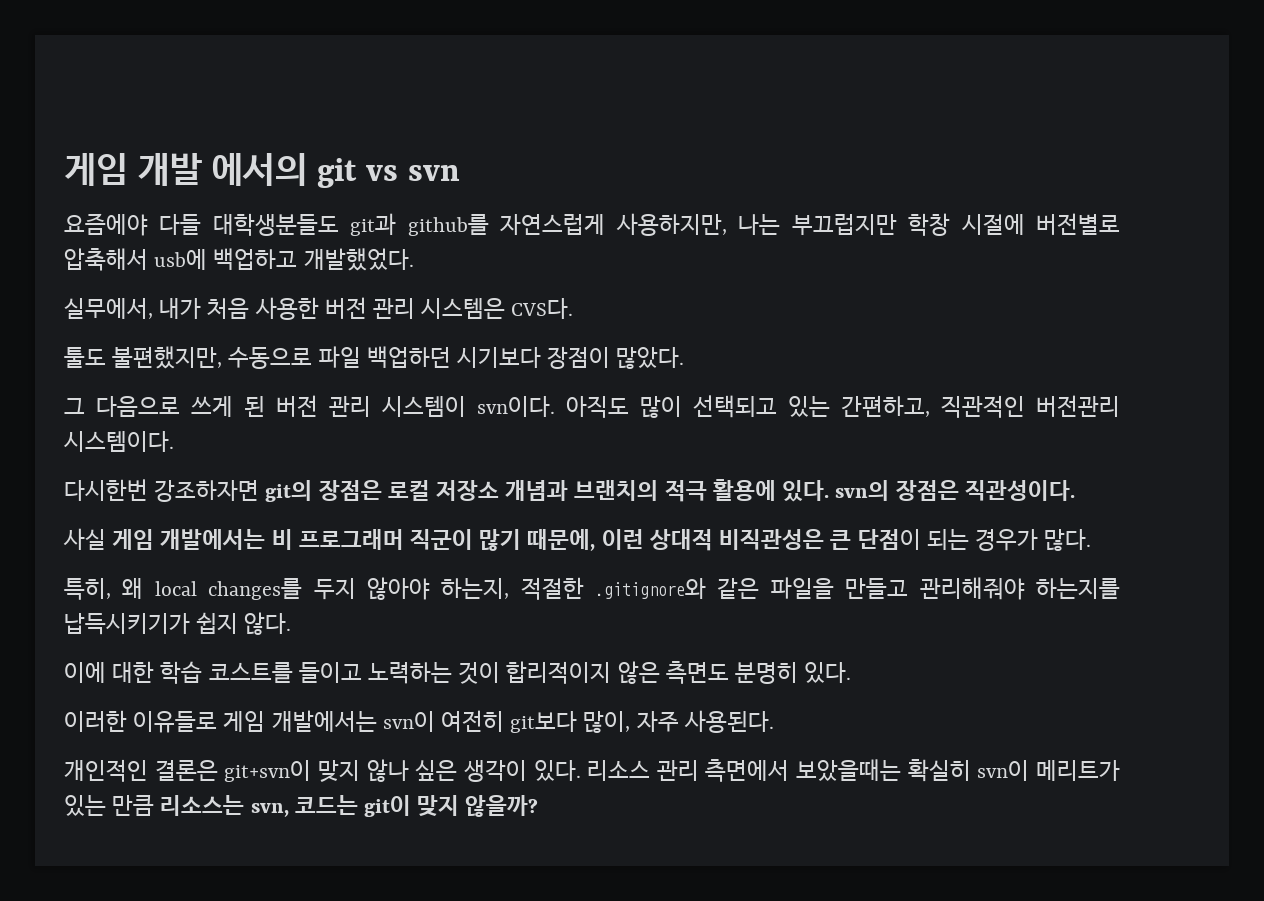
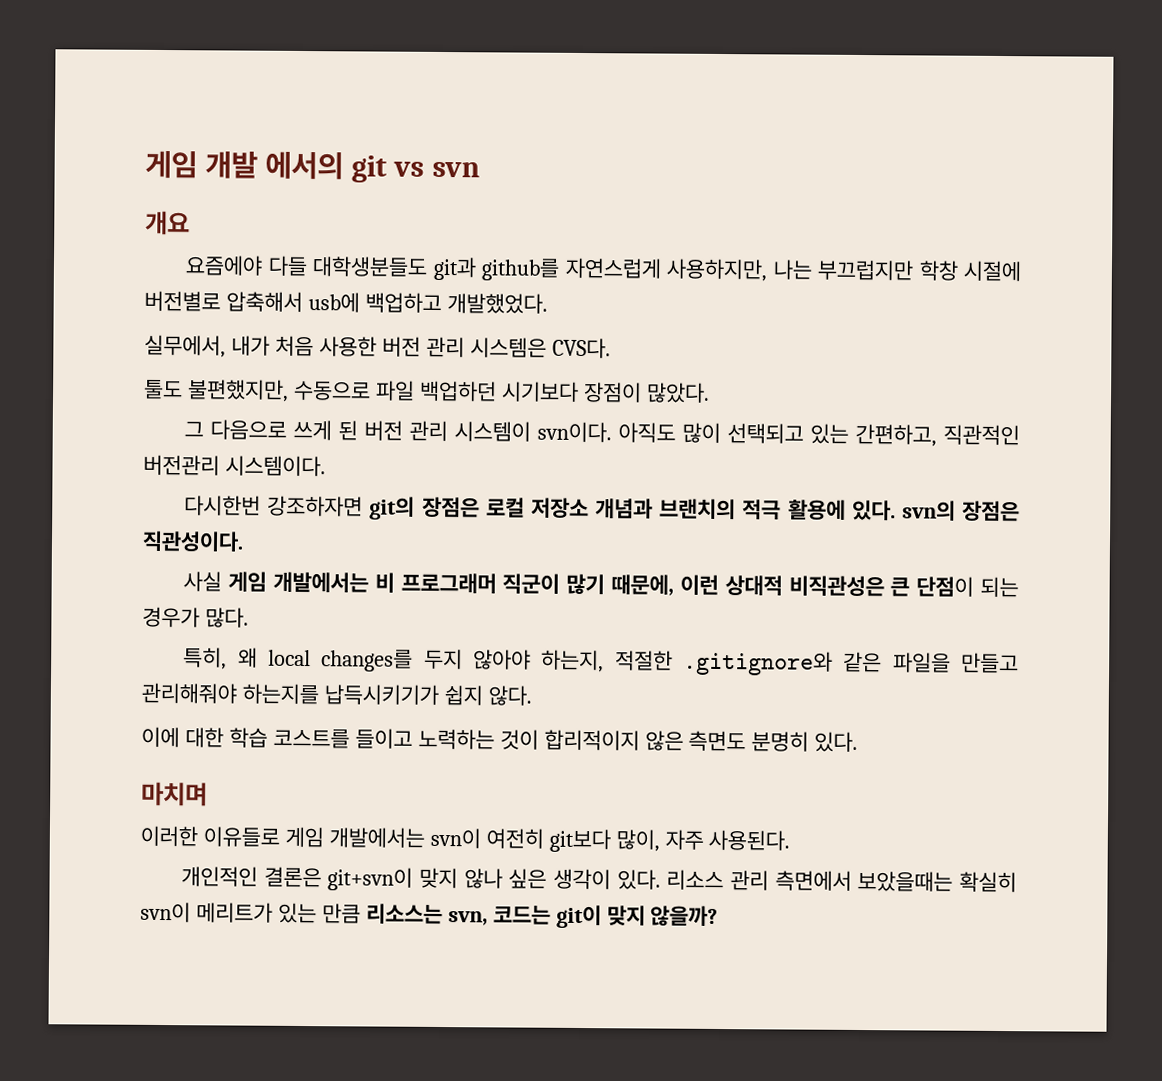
+ 개요
+ 마치며

